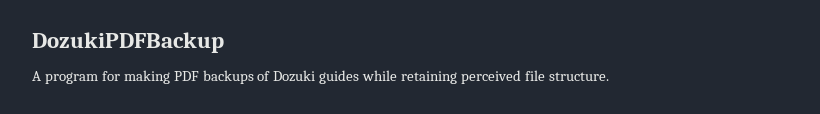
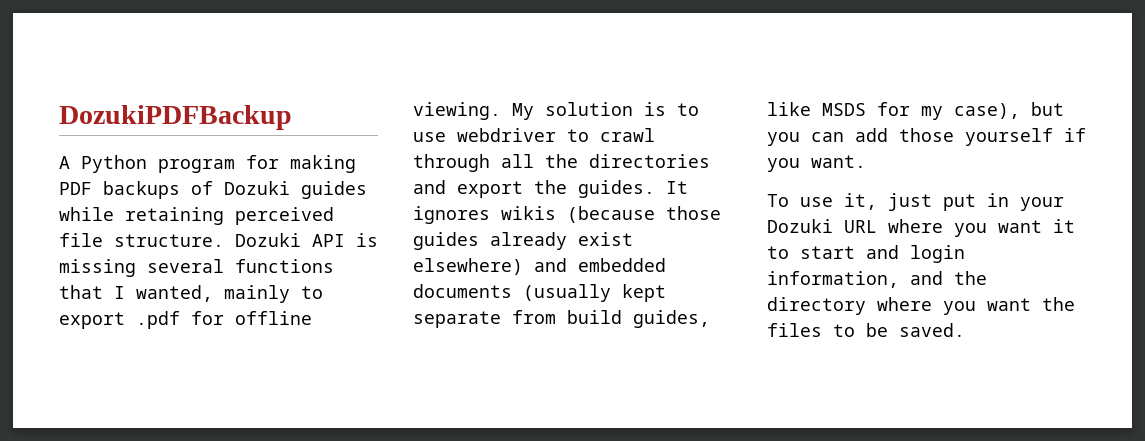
- A program for making PDF backups of Dozuki guides while retaining perceived file structure.
+ A Python program for making PDF backups of Dozuki guides while retaining perceived file structure.
+ Dozuki API is missing several functions that I wanted, mainly to export .pdf for offline viewing. My solution is to use webdriver to crawl through all the directories and export the guides. It ignores wikis (because those guides already exist elsewhere) and embedded documents (usually kept separate from build guides, like MSDS for my case), but you can add those yourself if you want.
+ To use it, just put in your Dozuki URL where you want it to start and login information, and the directory where you want the files to be saved.

